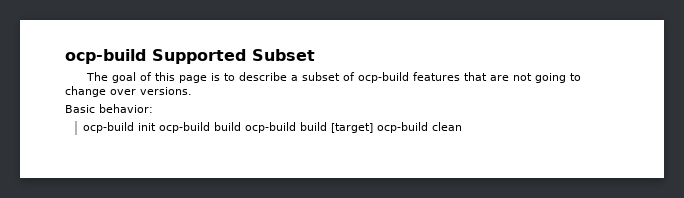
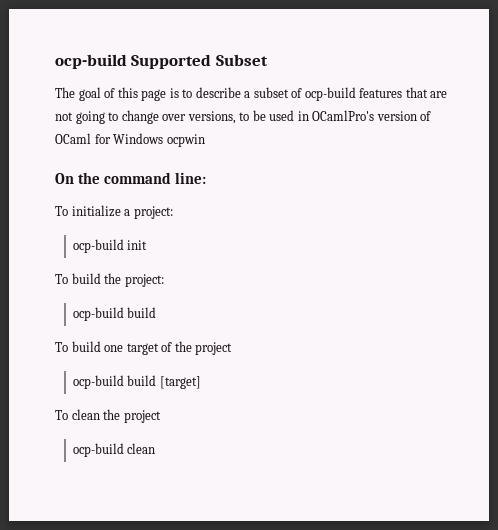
- The goal of this page is to describe a subset of ocp-build features that are not going to change over versions.
- Basic behavior:
- ocp-build init ocp-build build ocp-build build [target] ocp-build clean
+ The goal of this page is to describe a subset of ocp-build features that are not going to change over versions, to be used in OCamlPro's version of OCaml for Windows ocpwin
+ On the command line:
+ To initialize a project:
+ ocp-build init
+ To build the project:
+ ocp-build build
+ To build one target of the project
+ ocp-build build [target]
+ To clean the project
+ ocp-build clean

